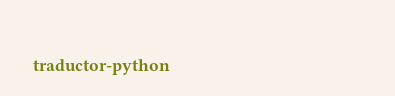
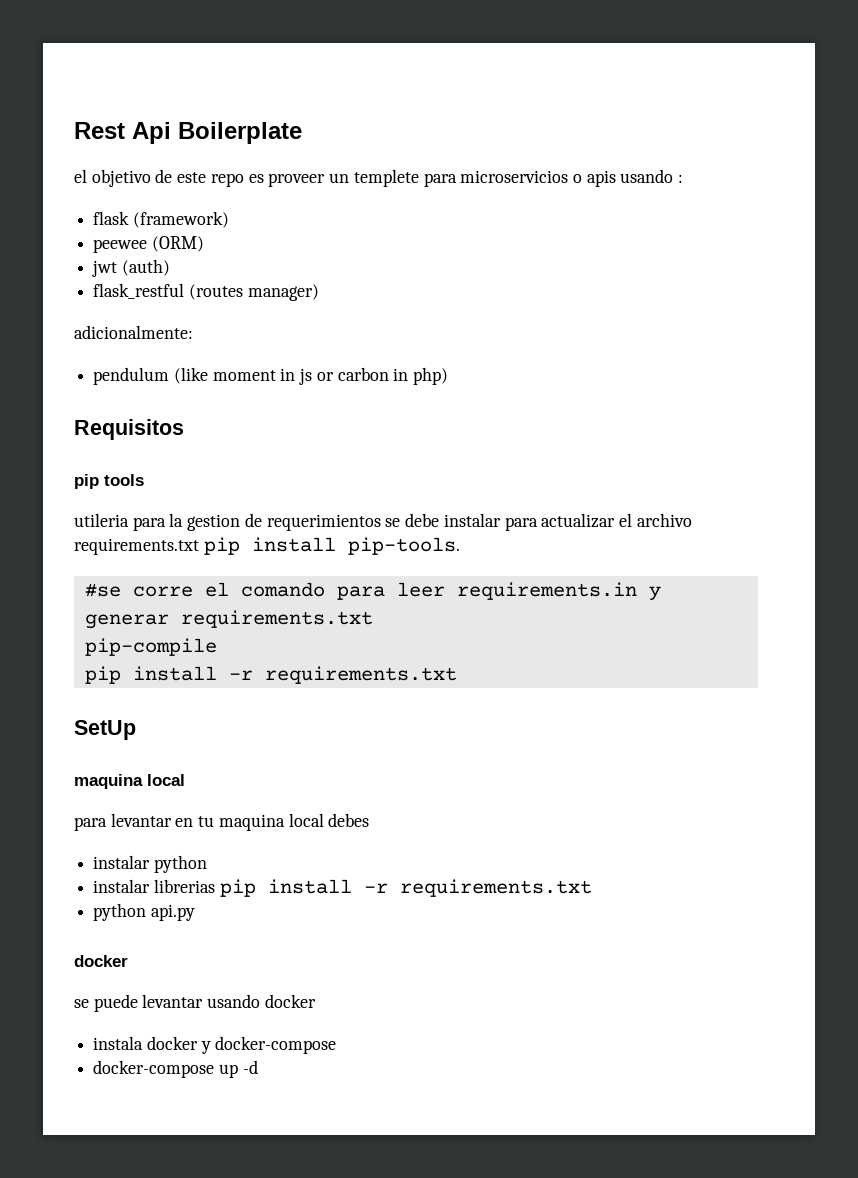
- traductor-python
+ Rest Api Boilerplate
+ el objetivo de este repo es proveer un templete para microservicios o apis usando :
+ flask (framework)
+ peewee (ORM)
+ jwt (auth)
+ flask_restful (routes manager)
+ adicionalmente:
+ pendulum (like moment in js or carbon in php)
+ Requisitos
+ pip tools
+ utileria para la gestion de requerimientos se debe instalar para actualizar el archivo requirements.txt pip install pip-tools.
+ #se corre el comando para leer requirements.in y generar requirements.txt
+ pip-compile
+ pip install -r requirements.txt
+ SetUp
+ maquina local
+ para levantar en tu maquina local debes
+ instalar python
+ instalar librerias pip install -r requirements.txt
+ python api.py
+ docker
+ se puede levantar usando docker
+ instala docker y docker-compose
+ docker-compose up -d

